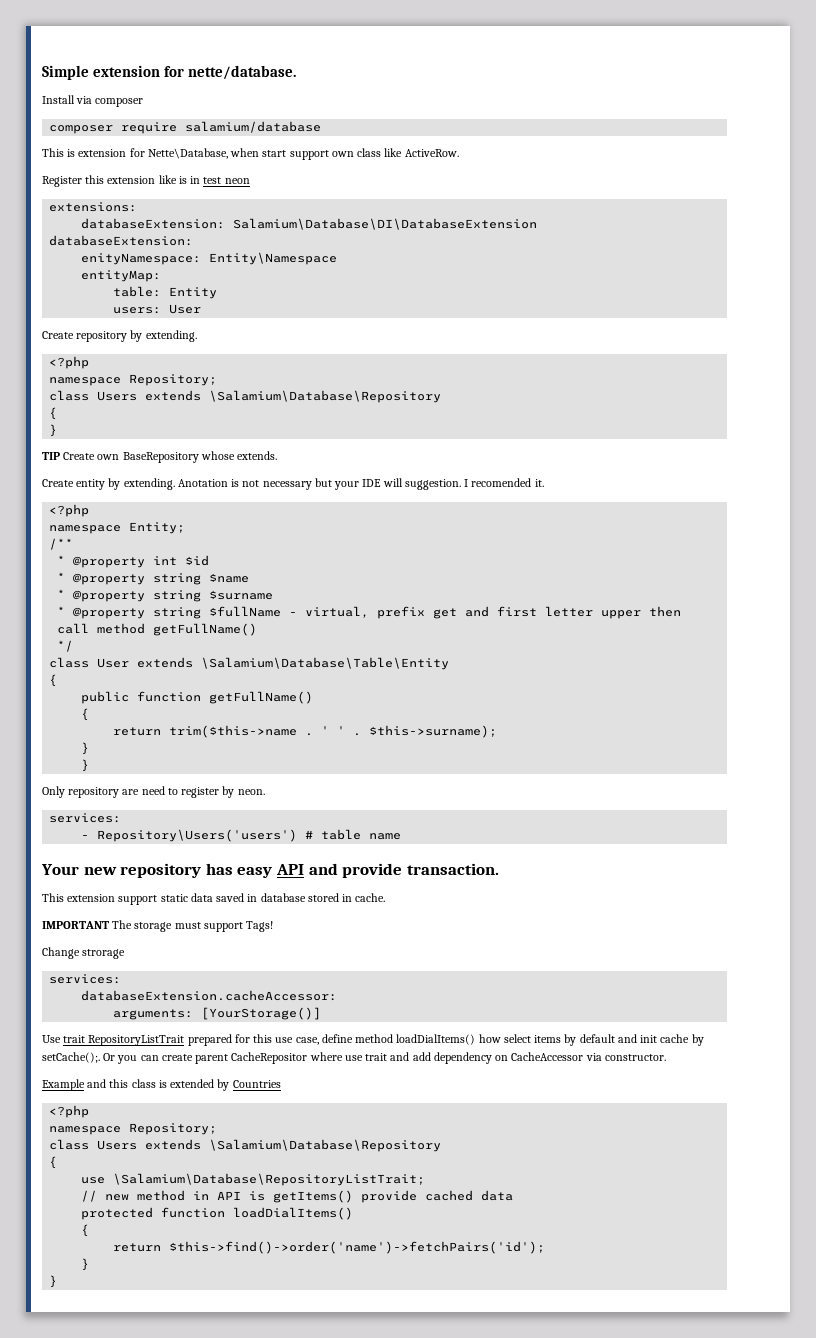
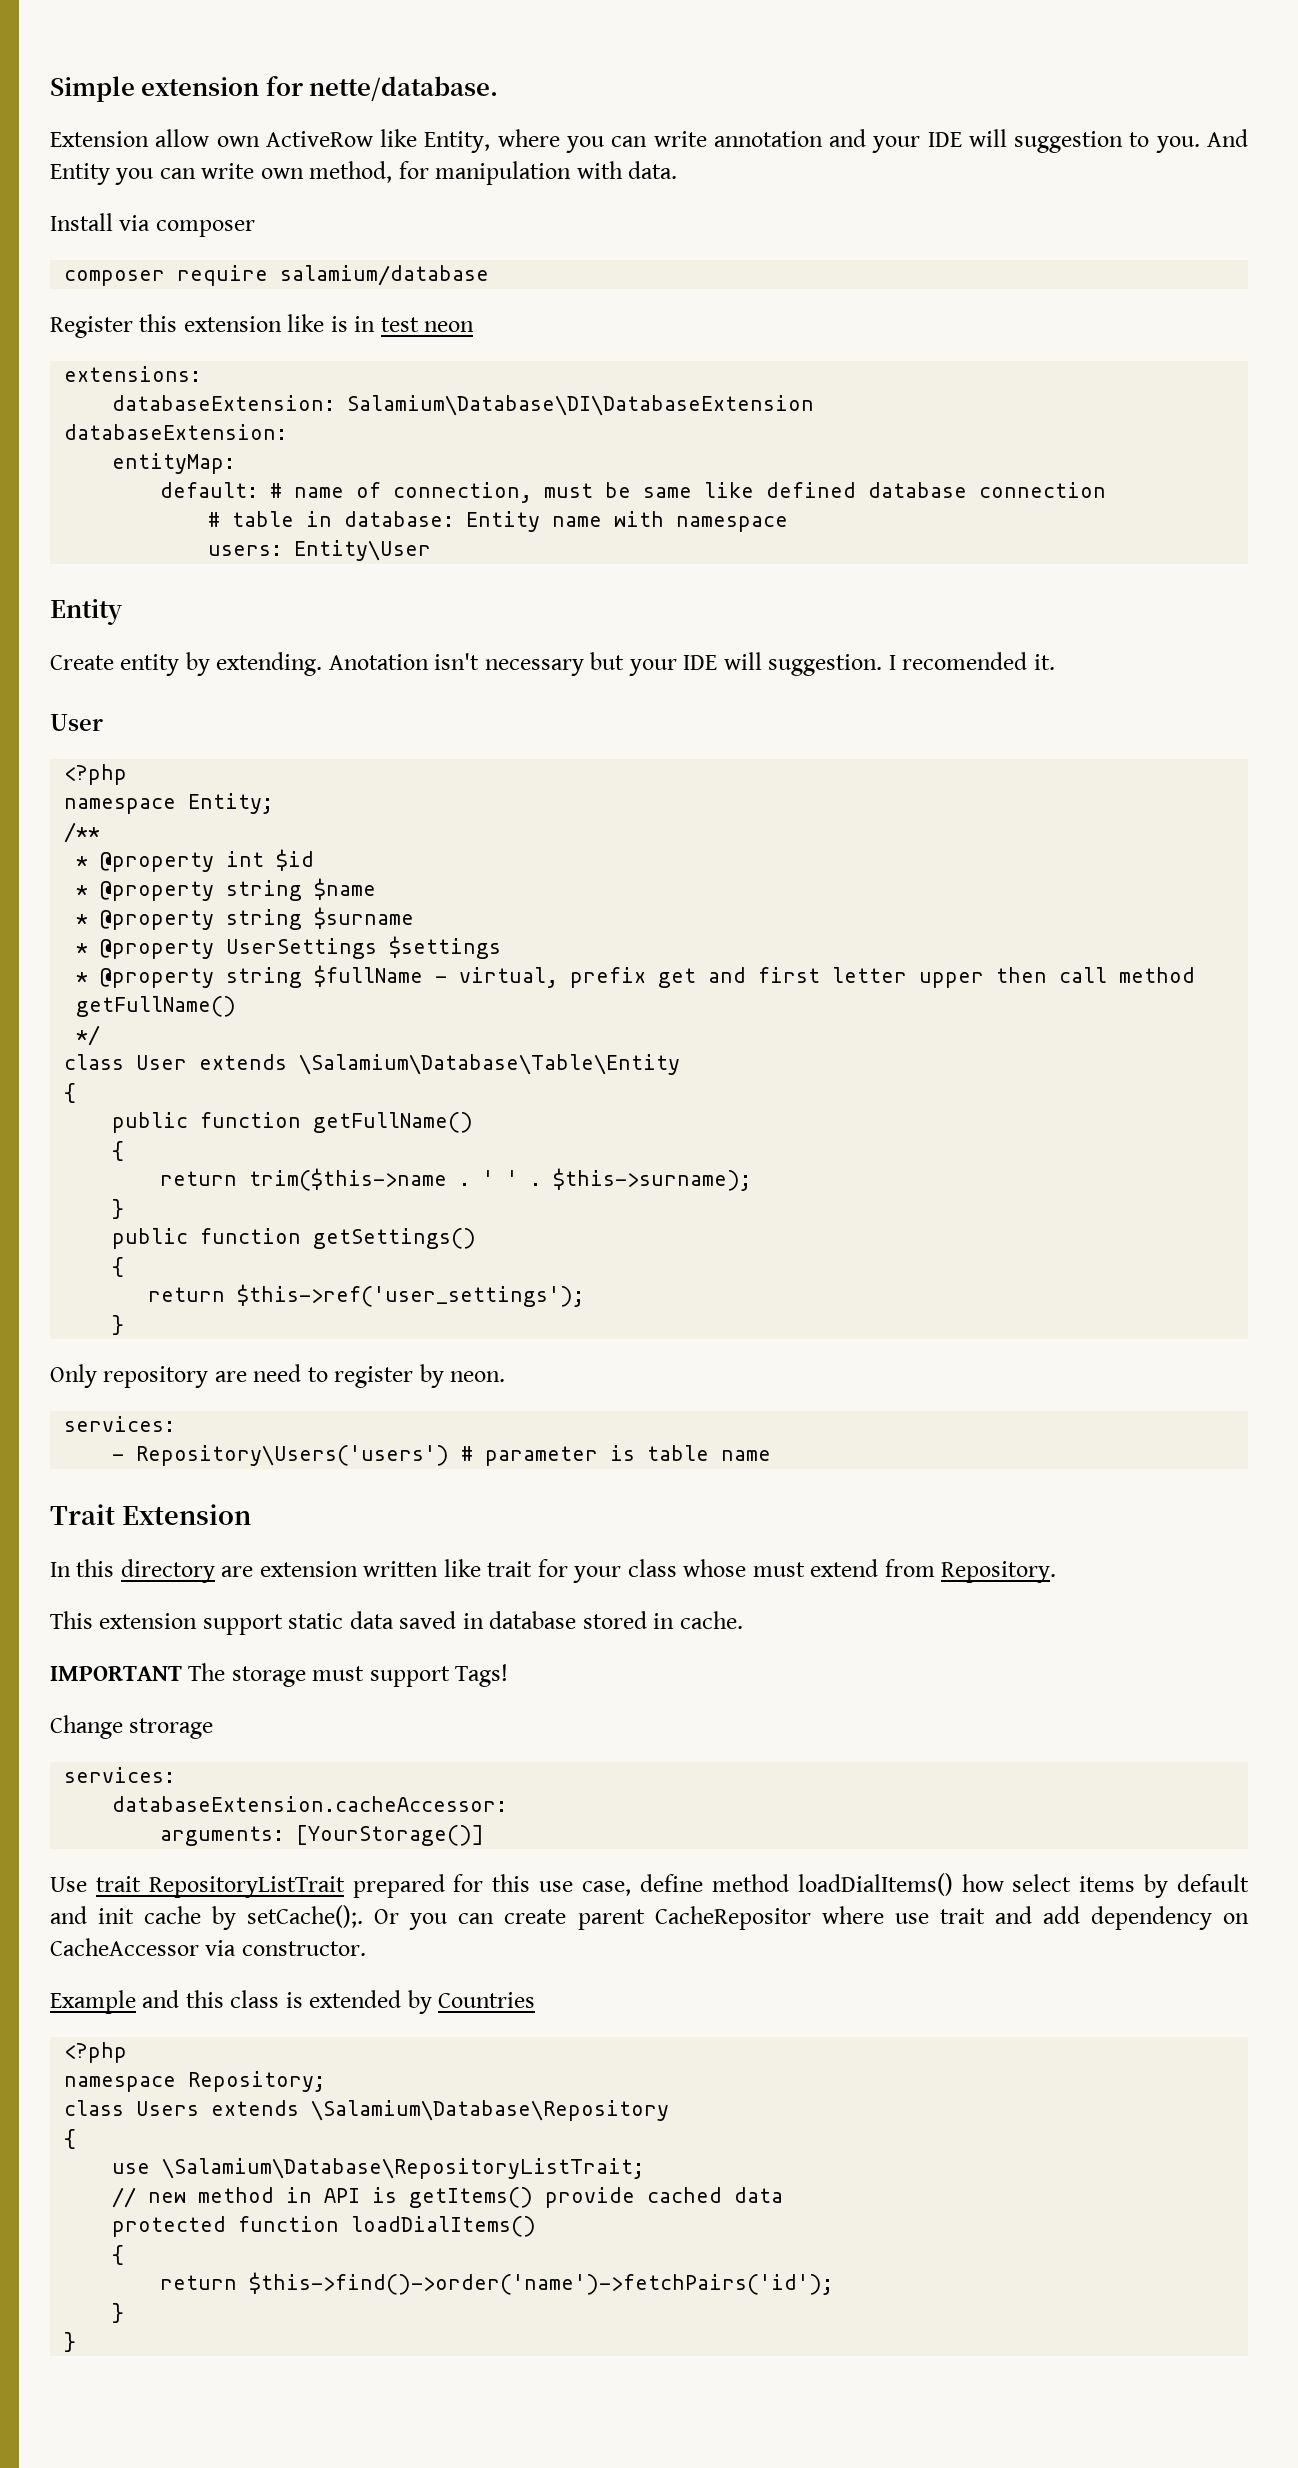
+ Extension allow own ActiveRow like Entity, where you can write annotation and your IDE will suggestion to you. And Entity you can write own method, for manipulation with data.
- This is extension for Nette\Database, when start support own class like ActiveRow.
- enityNamespace: Entity\Namespace
- table: Entity
- users: User
- Create repository by extending.
- <?php
- namespace Repository;
- class Users extends \Salamium\Database\Repository
- {
- }
- TIP Create own BaseRepository whose extends.
+ default: # name of connection, must be same like defined database connection
+ # table in database: Entity name with namespace
+ users: Entity\User
+ Entity
- Anotation is not necessary but your IDE will suggestion.
+ Anotation isn't necessary but your IDE will suggestion.
  I recomended it.
+ User
+ * @property UserSettings $settings
+ public function getSettings()
+ {
+ return $this->ref('user_settings');
- - Repository\Users('users') # table name
+ - Repository\Users('users') # parameter is table name
- Your new repository has easy API and provide transaction.
+ Trait Extension
+ In this directory are extension written like trait for your class whose must extend from Repository.

